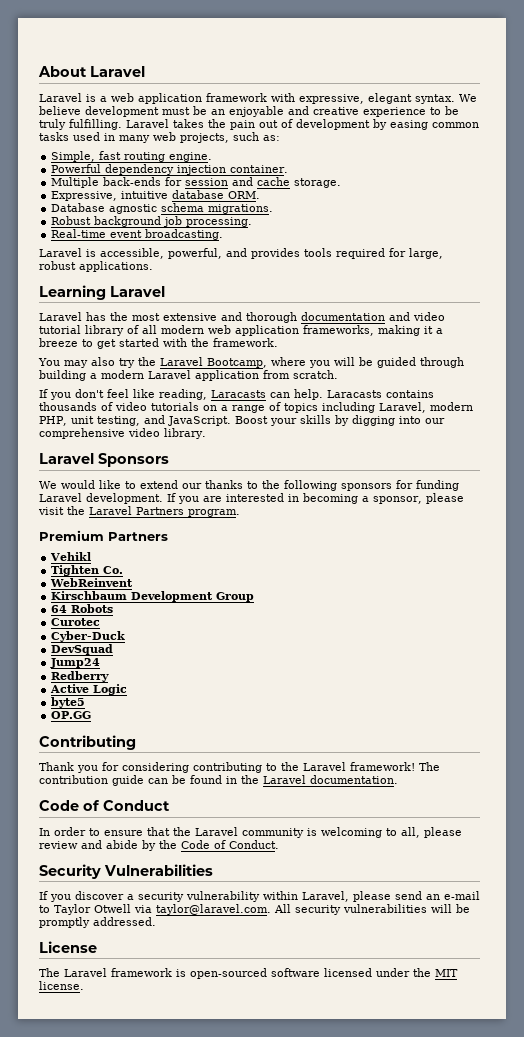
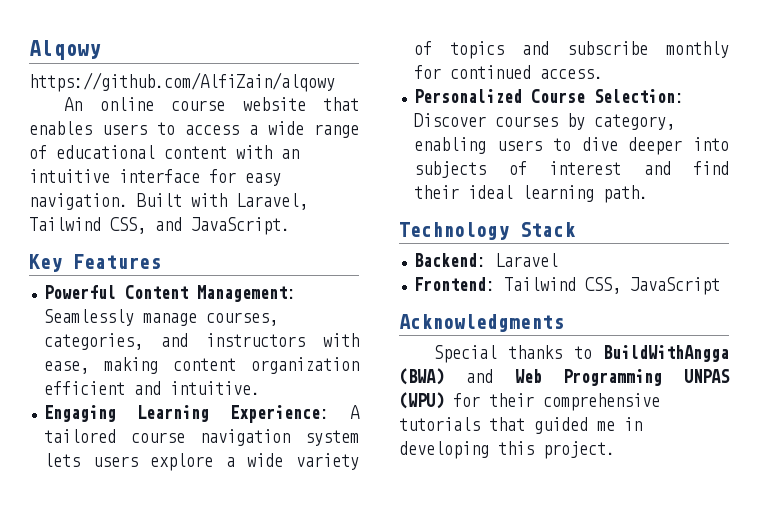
- About Laravel
- Laravel is a web application framework with expressive, elegant syntax. We believe development must be an enjoyable and creative experience to be truly fulfilling. Laravel takes the pain out of development by easing common tasks used in many web projects, such as:
- Simple, fast routing engine.
- Powerful dependency injection container.
- Multiple back-ends for session and cache storage.
- Expressive, intuitive database ORM.
- Database agnostic schema migrations.
- Robust background job processing.
- Real-time event broadcasting.
- Laravel is accessible, powerful, and provides tools required for large, robust applications.
- Learning Laravel
- Laravel has the most extensive and thorough documentation and video tutorial library of all modern web application frameworks, making it a breeze to get started with the framework.
- You may also try the Laravel Bootcamp, where you will be guided through building a modern Laravel application from scratch.
- If you don't feel like reading, Laracasts can help. Laracasts contains thousands of video tutorials on a range of topics including Laravel, modern PHP, unit testing, and JavaScript. Boost your skills by digging into our comprehensive video library.
- Laravel Sponsors
- We would like to extend our thanks to the following sponsors for funding Laravel development. If you are interested in becoming a sponsor, please visit the Laravel Partners program.
- Premium Partners
- Vehikl
- Tighten Co.
- WebReinvent
- Kirschbaum Development Group
- 64 Robots
- Curotec
- Cyber-Duck
- DevSquad
- Jump24
- Redberry
- Active Logic
- byte5
- OP.GG
- Contributing
- Thank you for considering contributing to the Laravel framework! The contribution guide can be found in the Laravel documentation.
- Code of Conduct
- In order to ensure that the Laravel community is welcoming to all, please review and abide by the Code of Conduct.
- Security Vulnerabilities
- If you discover a security vulnerability within Laravel, please send an e-mail to Taylor Otwell via taylor@laravel.com. All security vulnerabilities will be promptly addressed.
- License
- The Laravel framework is open-sourced software licensed under the MIT license.
+ Alqowy
+ https://github.com/AlfiZain/alqowy
+ An online course website that enables users to access a wide range of educational content with an intuitive interface for easy navigation. Built with Laravel, Tailwind CSS, and JavaScript.
+ Key Features
+ Powerful Content Management: Seamlessly manage courses, categories, and instructors with ease, making content organization efficient and intuitive.
+ Engaging Learning Experience: A tailored course navigation system lets users explore a wide variety of topics and subscribe monthly for continued access.
+ Personalized Course Selection: Discover courses by category, enabling users to dive deeper into subjects of interest and find their ideal learning path.
+ Technology Stack
+ Backend: Laravel
+ Frontend: Tailwind CSS, JavaScript
+ Acknowledgments
+ Special thanks to BuildWithAngga (BWA) and Web Programming UNPAS (WPU) for their comprehensive tutorials that guided me in developing this project.

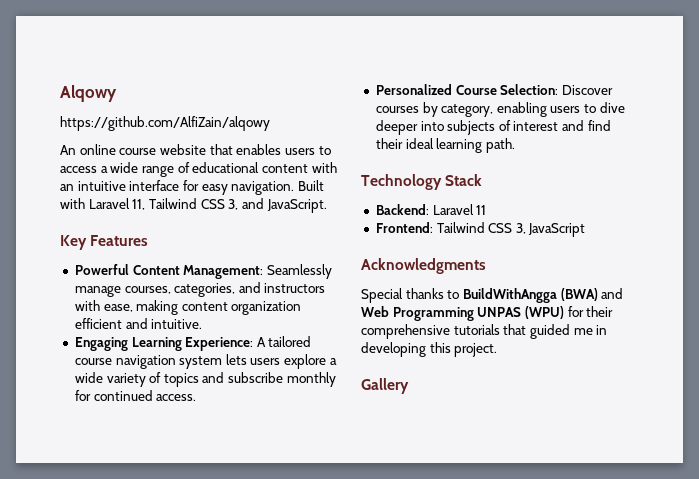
- Built with Laravel, Tailwind CSS, and JavaScript.
+ Built with Laravel 11, Tailwind CSS 3, and JavaScript.
- Backend: Laravel
+ Backend: Laravel 11
- Frontend: Tailwind CSS, JavaScript
+ Frontend: Tailwind CSS 3, JavaScript
+ Gallery

